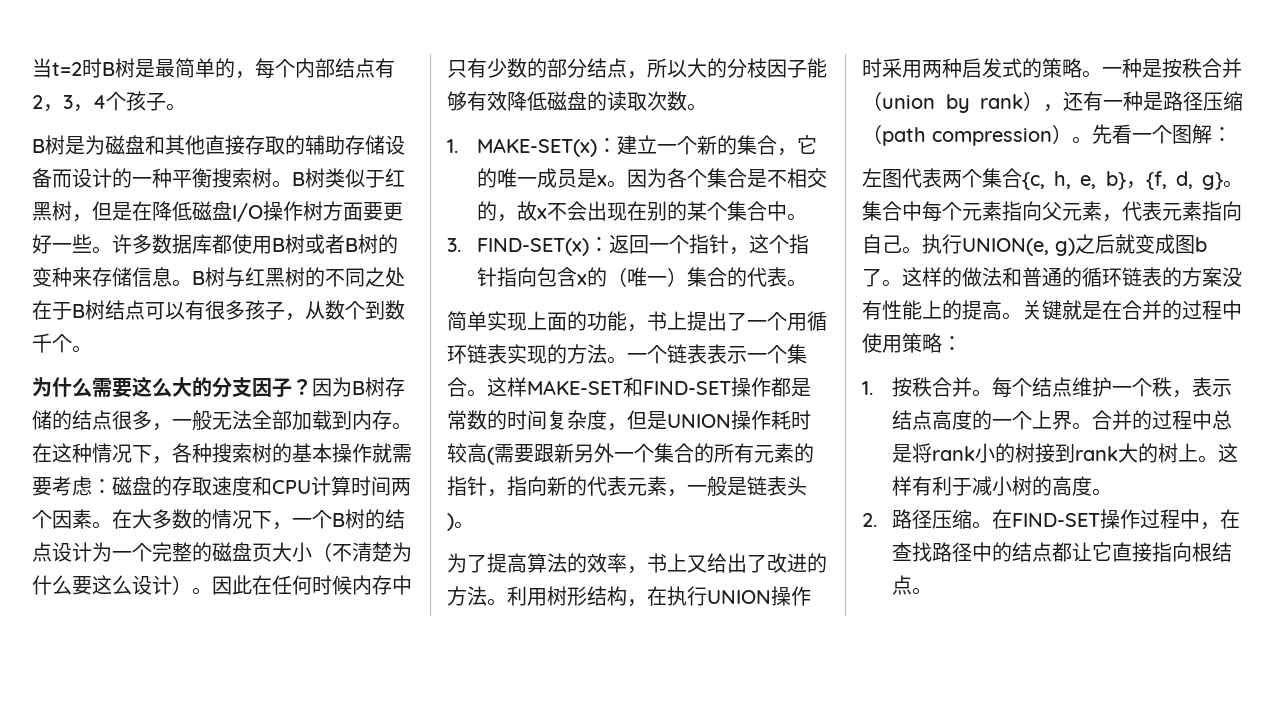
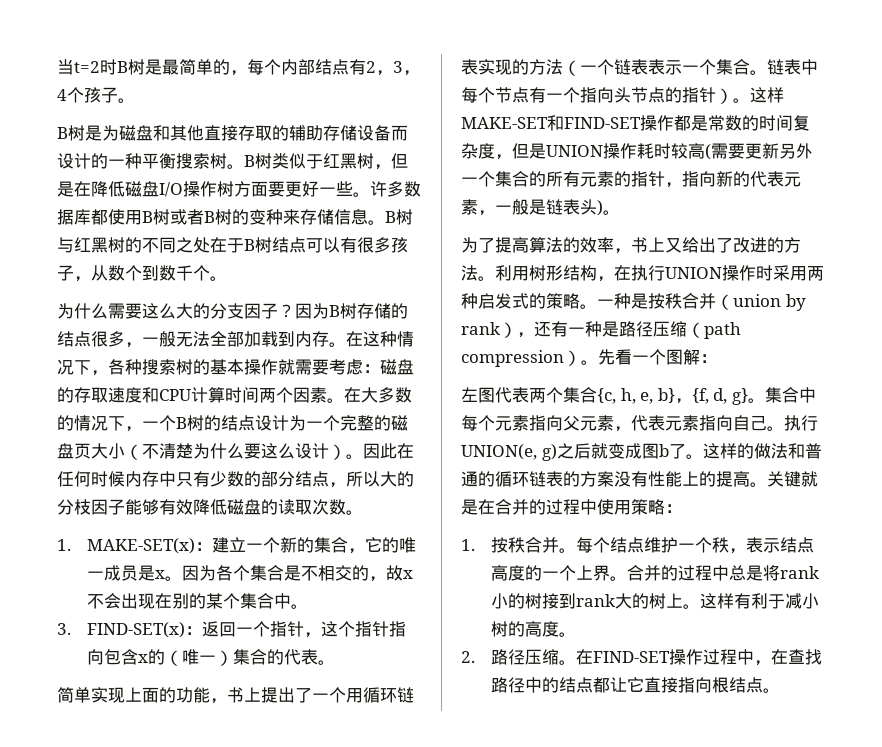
- 简单实现上面的功能，书上提出了一个用循环链表实现的方法。一个链表表示一个集合。
+ 简单实现上面的功能，书上提出了一个用循环链表实现的方法（一个链表表示一个集合。
+ 链表中每个节点有一个指向头节点的指针）。
- 这样MAKE-SET和FIND-SET操作都是常数的时间复杂度，但是UNION操作耗时较高(需要跟新另外一个集合的所有元素的指针，指向新的代表元素，一般是链表头)。
+ 这样MAKE-SET和FIND-SET操作都是常数的时间复杂度，但是UNION操作耗时较高(需要更新另外一个集合的所有元素的指针，指向新的代表元素，一般是链表头)。

